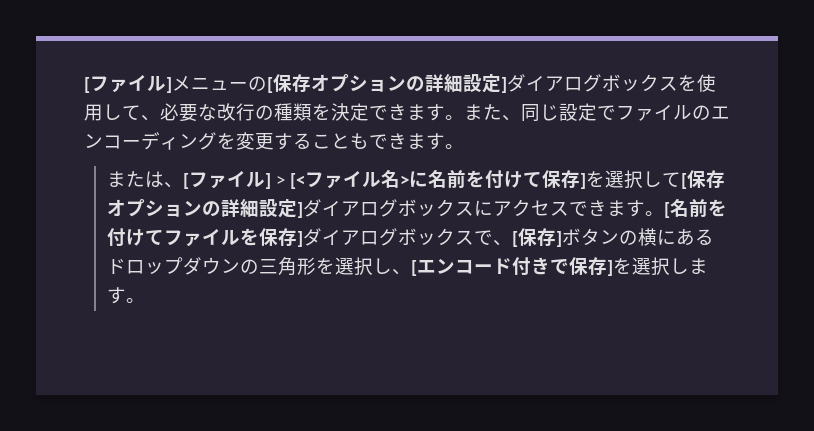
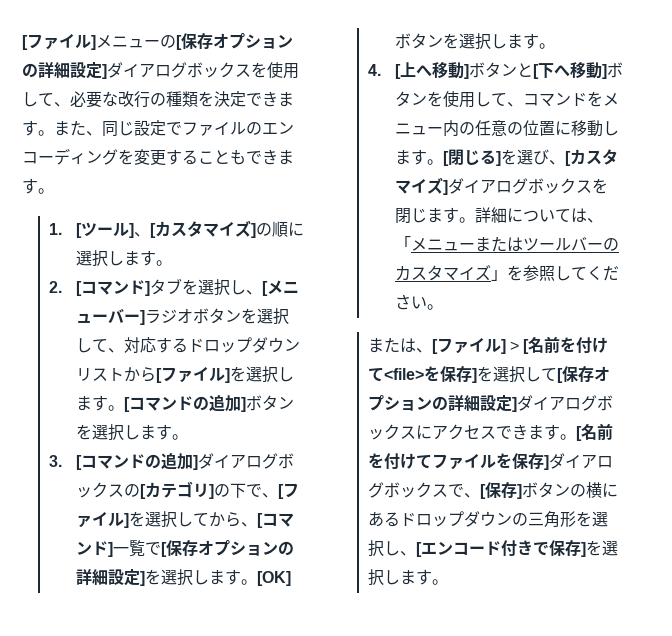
+ 1. [ツール]、[カスタマイズ]の順に選択します。
+ 2. [コマンド]タブを選択し、[メニューバー]ラジオボタンを選択して、対応するドロップダウンリストから[ファイル]を選択します。[コマンドの追加]ボタンを選択します。
+ 3. [コマンドの追加]ダイアログボックスの[カテゴリ]の下で、[ファイル]を選択してから、[コマンド]一覧で[保存オプションの詳細設定]を選択します。[OK]ボタンを選択します。
+ 4. [上へ移動]ボタンと[下へ移動]ボタンを使用して、コマンドをメニュー内の任意の位置に移動します。[閉じる]を選び、[カスタマイズ]ダイアログボックスを閉じます。詳細については、「メニューまたはツールバーのカスタマイズ」を参照してください。
- または、[ファイル] > [<ファイル名>に名前を付けて保存]を選択して[保存オプションの詳細設定]ダイアログボックスにアクセスできます。
+ または、[ファイル] > [名前を付けて<file>を保存]を選択して[保存オプションの詳細設定]ダイアログボックスにアクセスできます。

